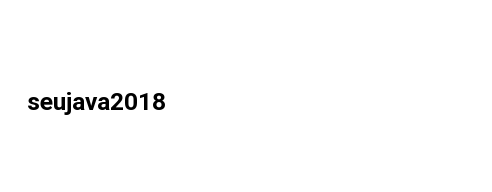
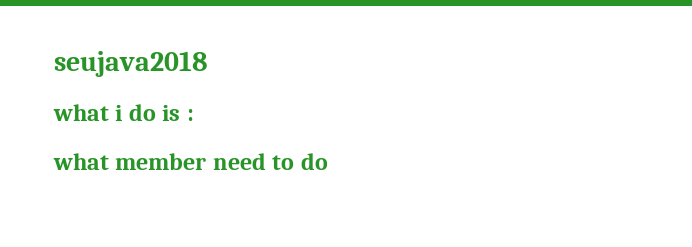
+ what i do is :
+ what member need to do

